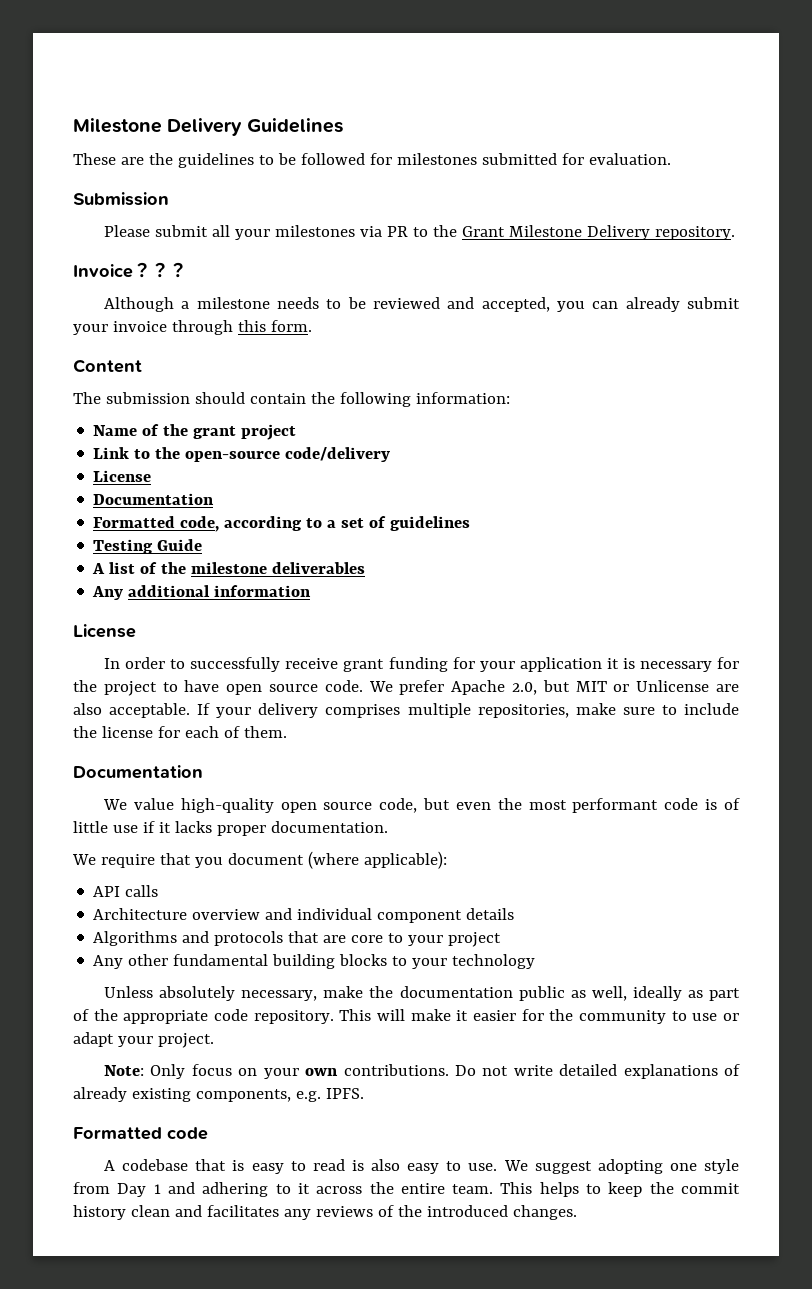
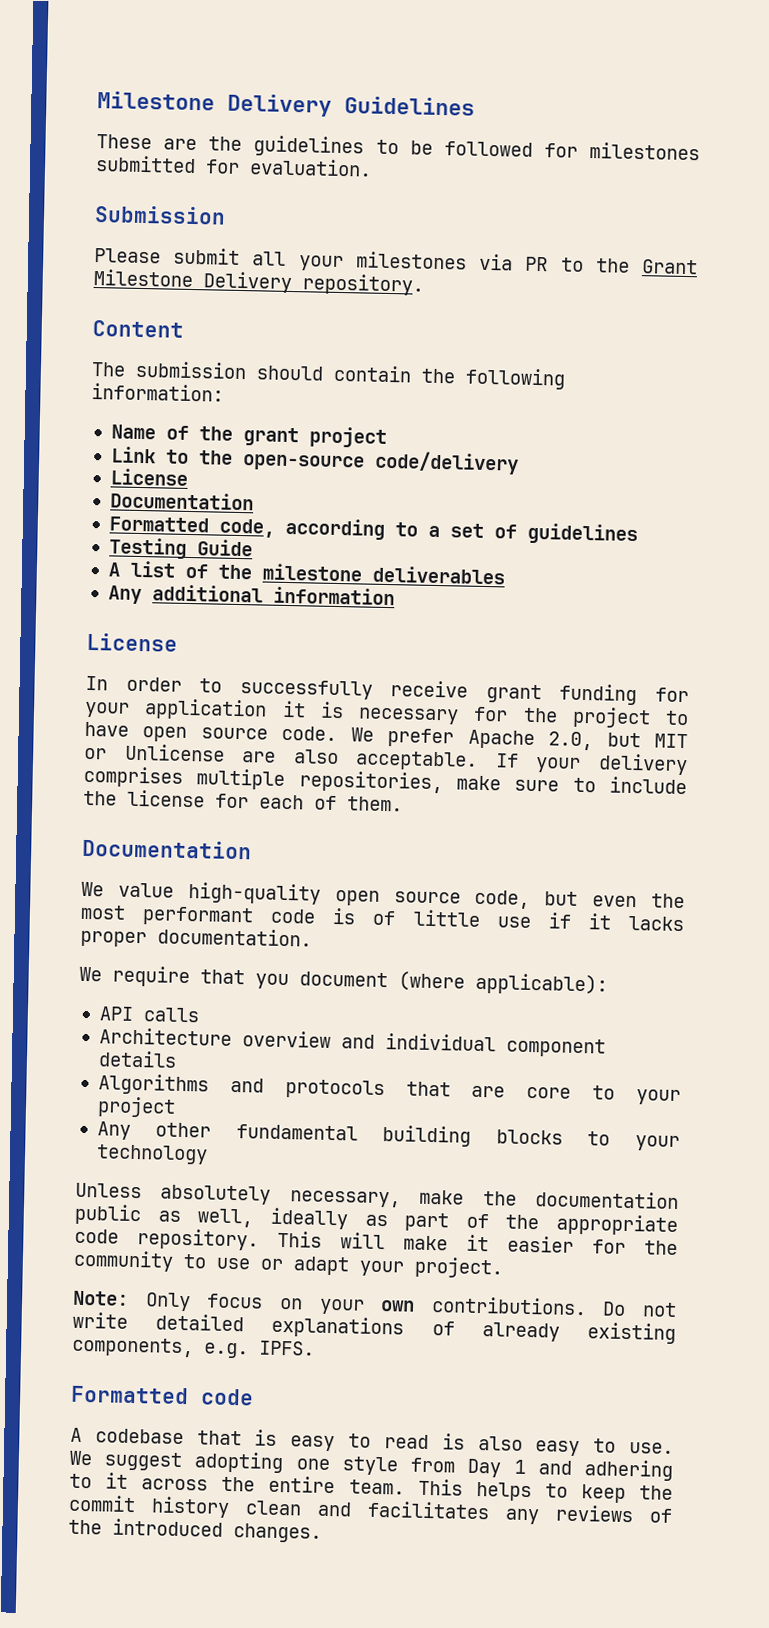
- Invoice？？？
- Although a milestone needs to be reviewed and accepted, you can already submit your invoice through this form.

